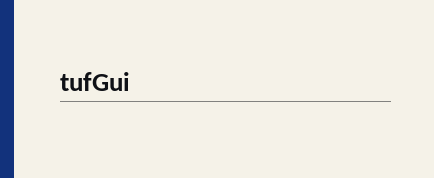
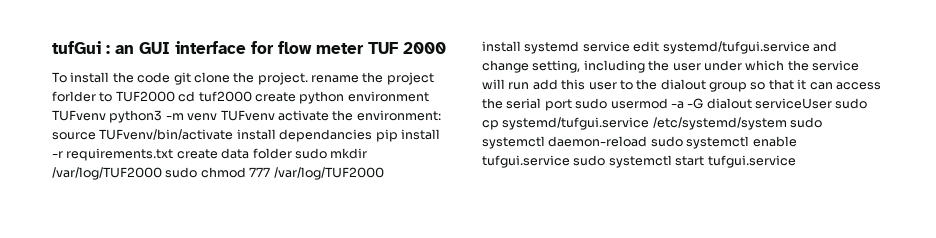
- tufGui
+ tufGui : an GUI interface for flow meter TUF 2000
+ To install the code git clone the project. rename the project forlder to TUF2000 cd tuf2000 create python environment TUFvenv python3 -m venv TUFvenv activate the environment: source TUFvenv/bin/activate install dependancies pip install -r requirements.txt create data folder sudo mkdir /var/log/TUF2000 sudo chmod 777 /var/log/TUF2000
+ install systemd service edit systemd/tufgui.service and change setting, including the user under which the service will run add this user to the dialout group so that it can access the serial port sudo usermod -a -G dialout serviceUser sudo cp systemd/tufgui.service /etc/systemd/system sudo systemctl daemon-reload sudo systemctl enable tufgui.service sudo systemctl start tufgui.service

